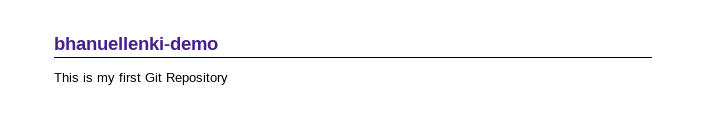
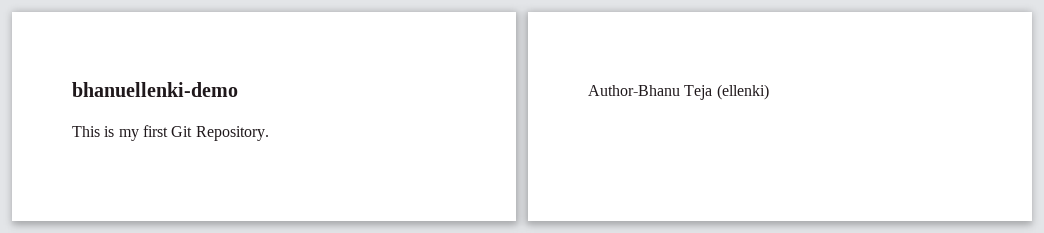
- This is my first Git Repository
+ This is my first Git Repository.
+ Author-Bhanu Teja (ellenki)

